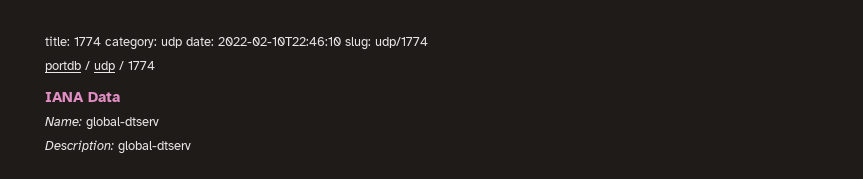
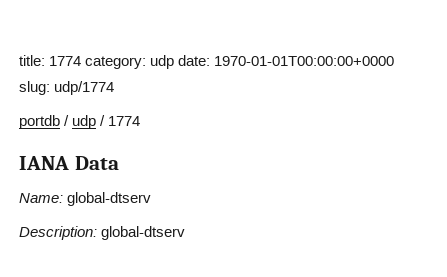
- title: 1774 category: udp date: 2022-02-10T22:46:10 slug: udp/1774
+ title: 1774 category: udp date: 1970-01-01T00:00:00+0000 slug: udp/1774

